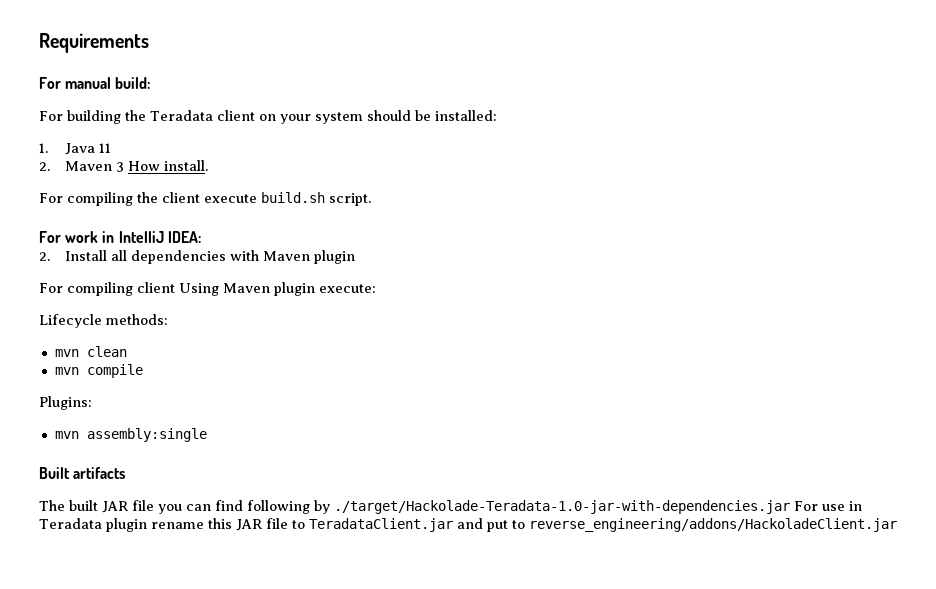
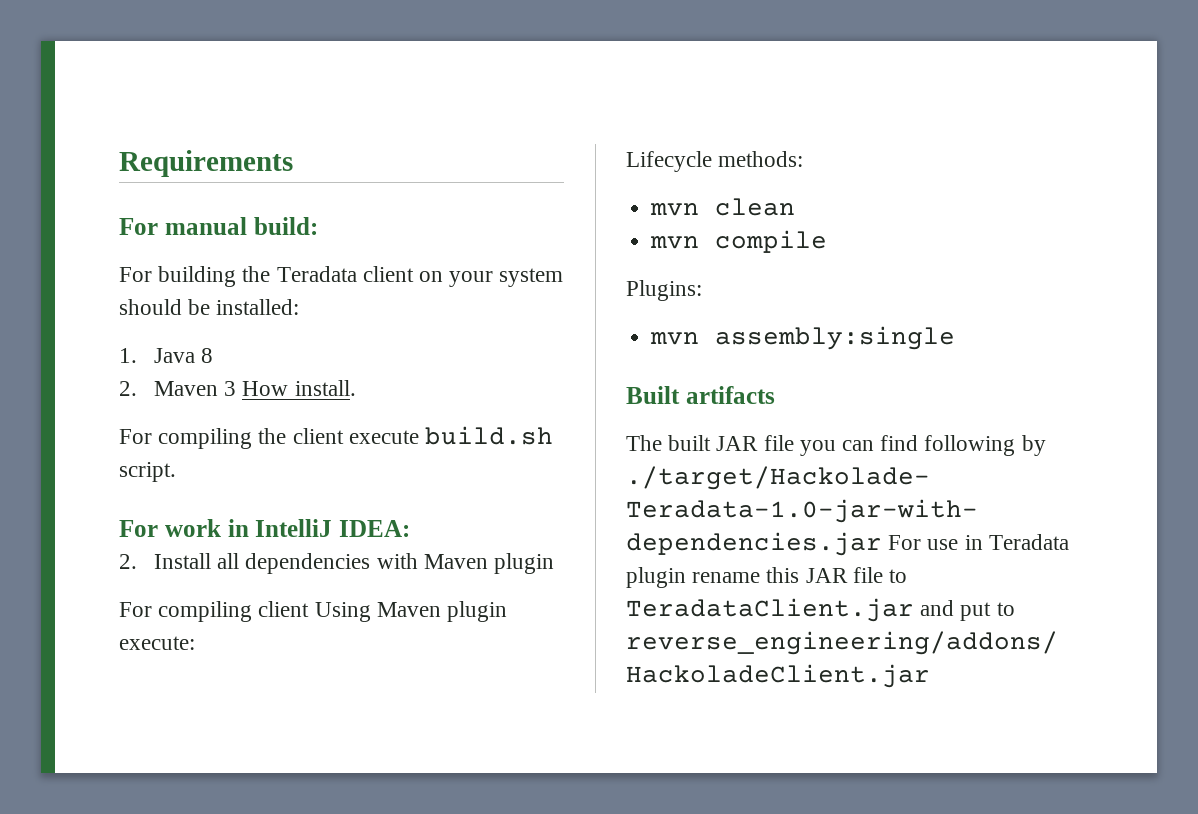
- 1. Java 11
+ 1. Java 8

